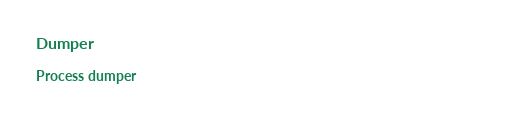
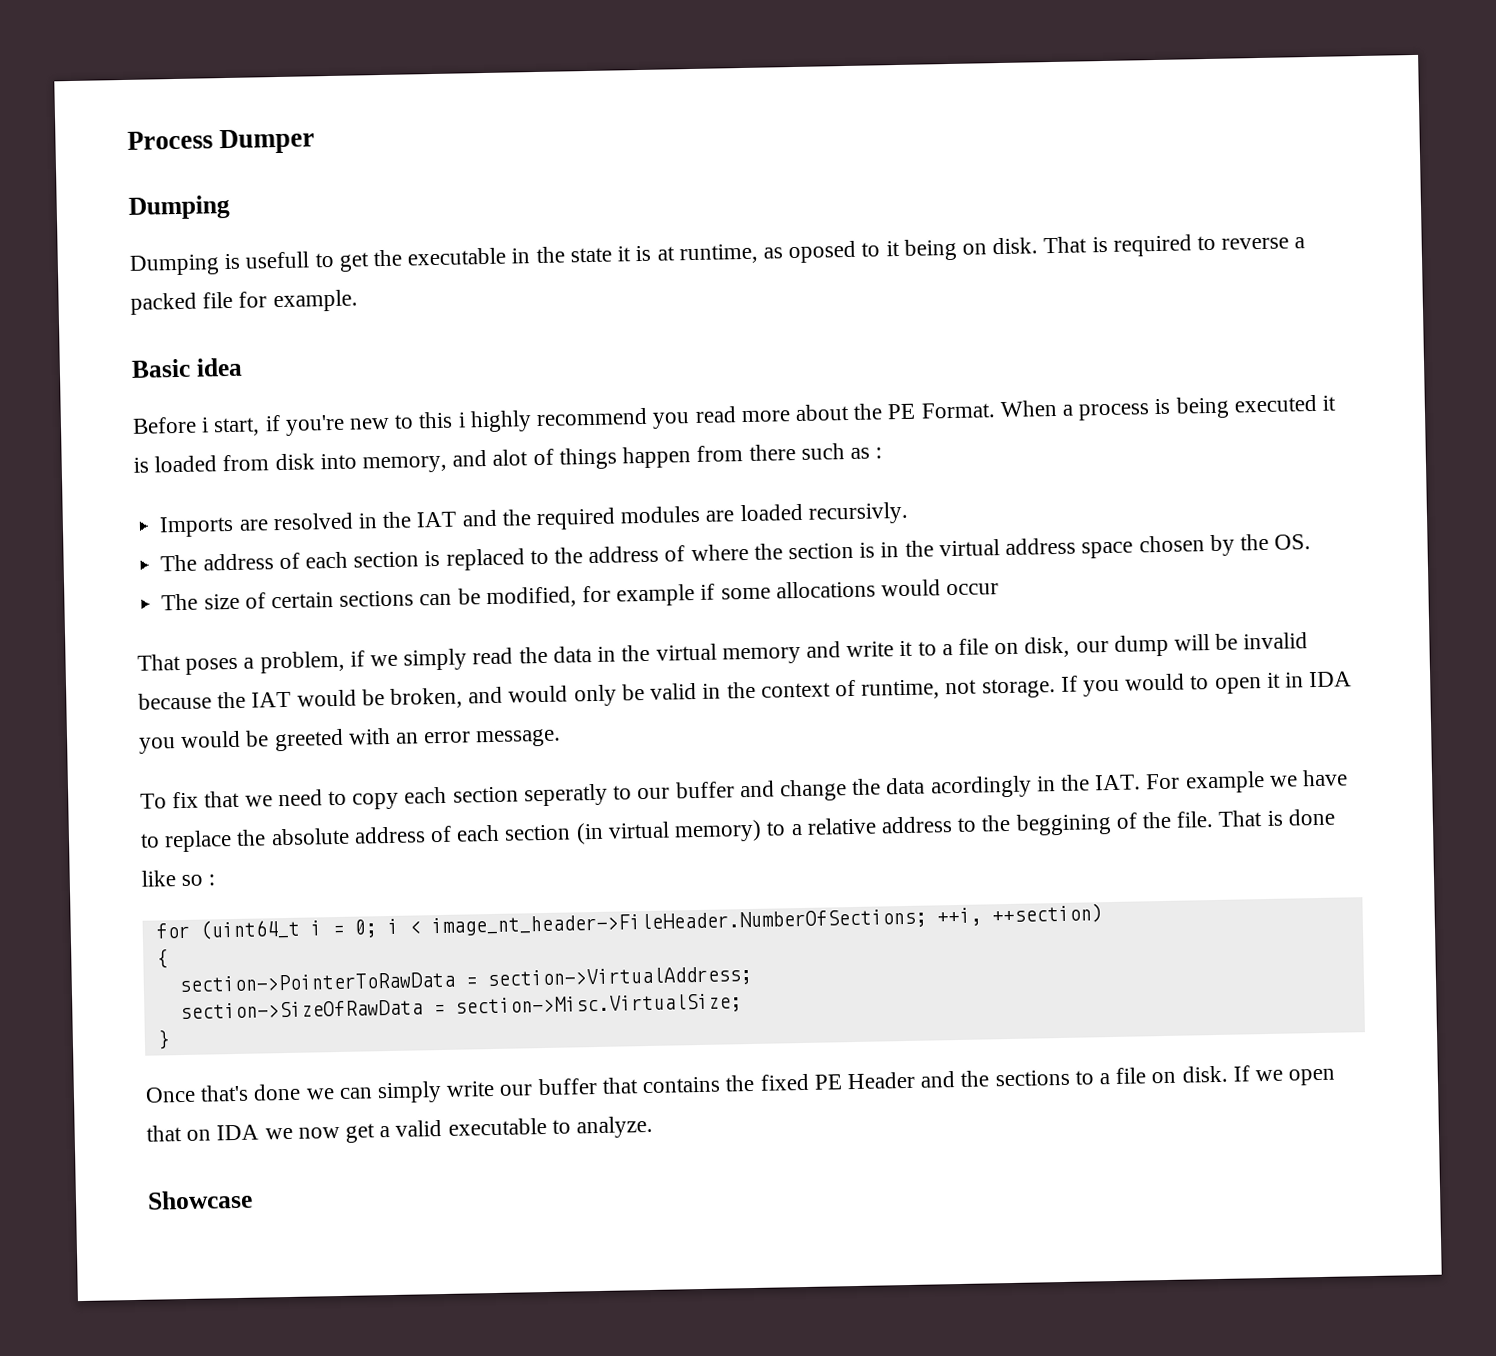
- Dumper
- Process dumper
+ Process Dumper
+ Dumping
+ Dumping is usefull to get the executable in the state it is at runtime, as oposed to it being on disk. That is required to reverse a packed file for example.
+ Basic idea
+ Before i start, if you're new to this i highly recommend you read more about the PE Format. When a process is being executed it is loaded from disk into memory, and alot of things happen from there such as :
+ Imports are resolved in the IAT and the required modules are loaded recursivly.
+ The address of each section is replaced to the address of where the section is in the virtual address space chosen by the OS.
+ The size of certain sections can be modified, for example if some allocations would occur
+ That poses a problem, if we simply read the data in the virtual memory and write it to a file on disk, our dump will be invalid because the IAT would be broken, and would only be valid in the context of runtime, not storage. If you would to open it in IDA you would be greeted with an error message.
+ To fix that we need to copy each section seperatly to our buffer and change the data acordingly in the IAT. For example we have to replace the absolute address of each section (in virtual memory) to a relative address to the beggining of the file. That is done like so :
+ for (uint64_t i = 0; i < image_nt_header->FileHeader.NumberOfSections; ++i, ++section)
+ {
+ section->PointerToRawData = section->VirtualAddress;
+ section->SizeOfRawData = section->Misc.VirtualSize;
+ }
+ Once that's done we can simply write our buffer that contains the fixed PE Header and the sections to a file on disk. If we open that on IDA we now get a valid executable to analyze.
+ Showcase

